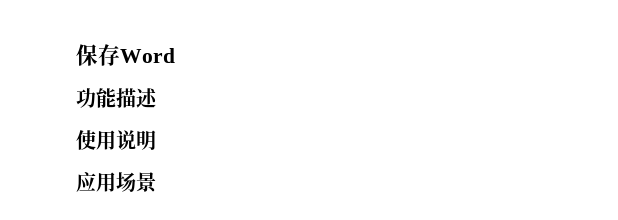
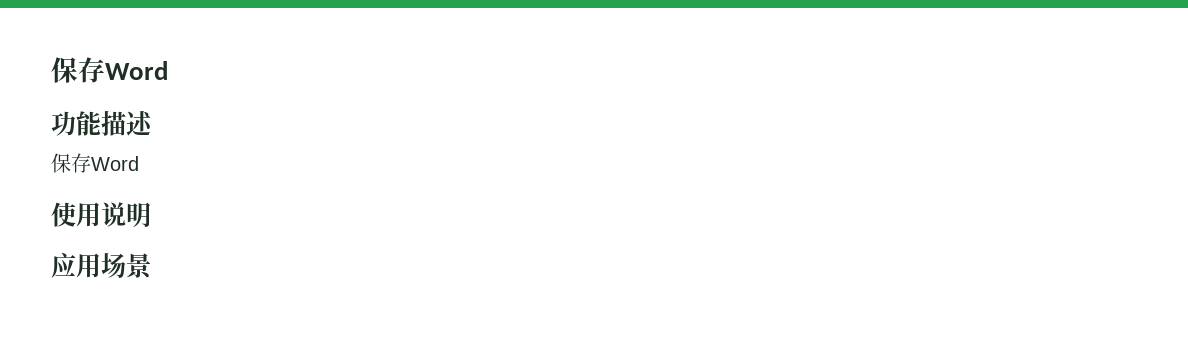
  功能描述
+ 保存Word

